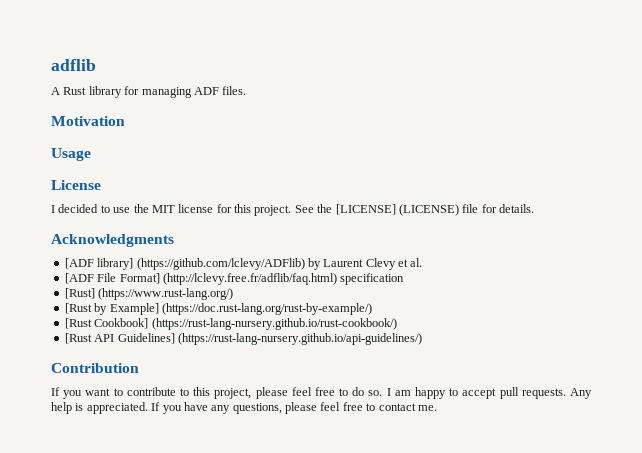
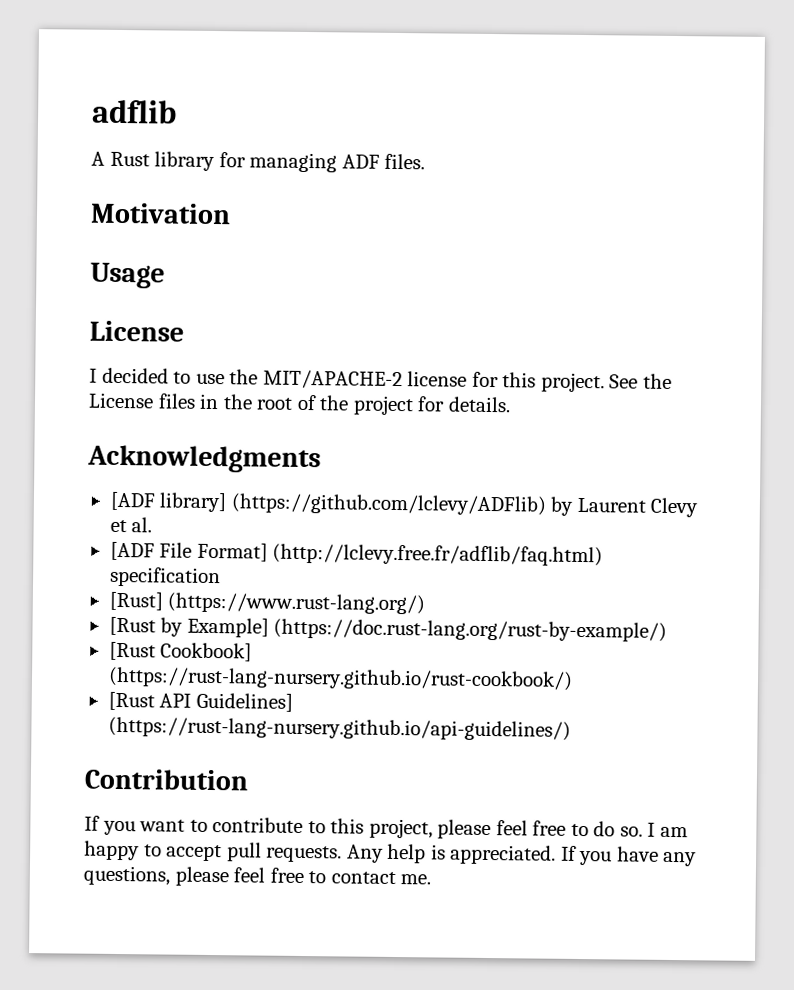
- I decided to use the MIT license for this project.
+ I decided to use the MIT/APACHE-2 license for this project.
- See the [LICENSE] (LICENSE) file for details.
+ See the License files in the root of the project for details.

